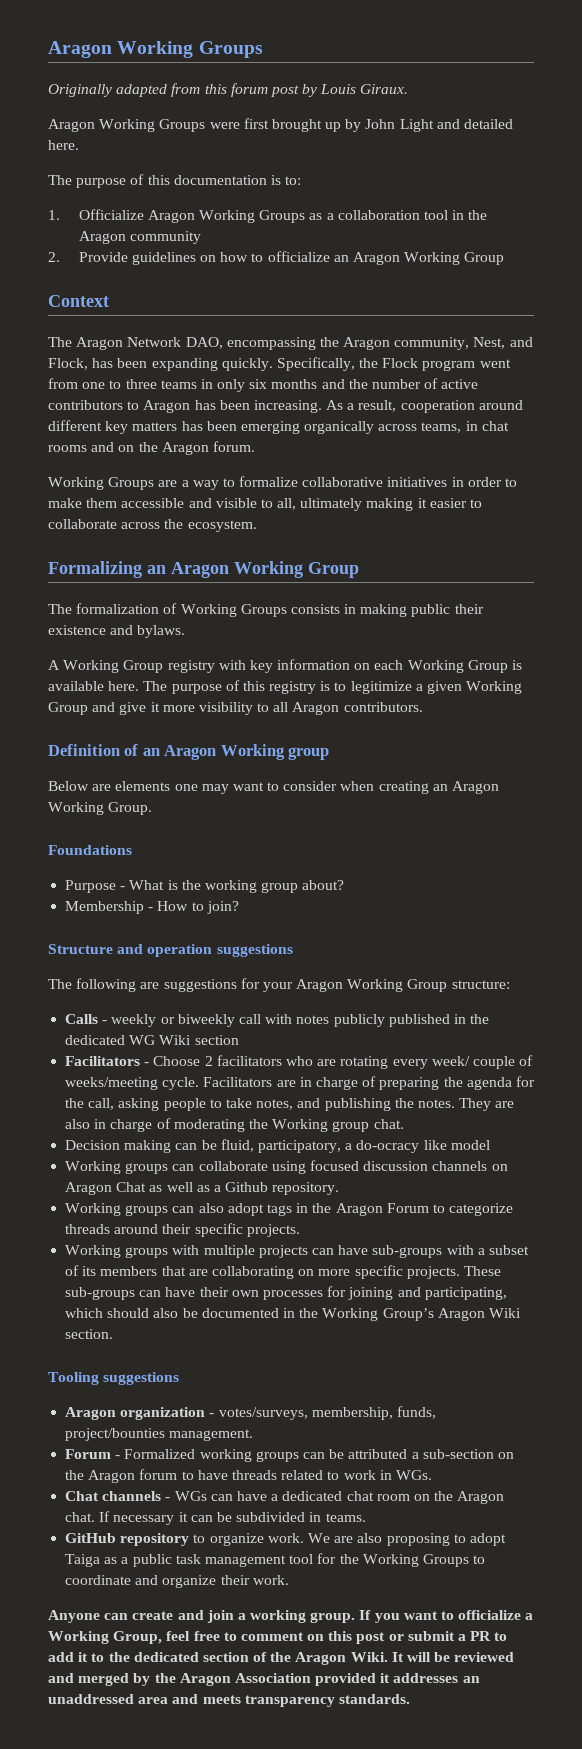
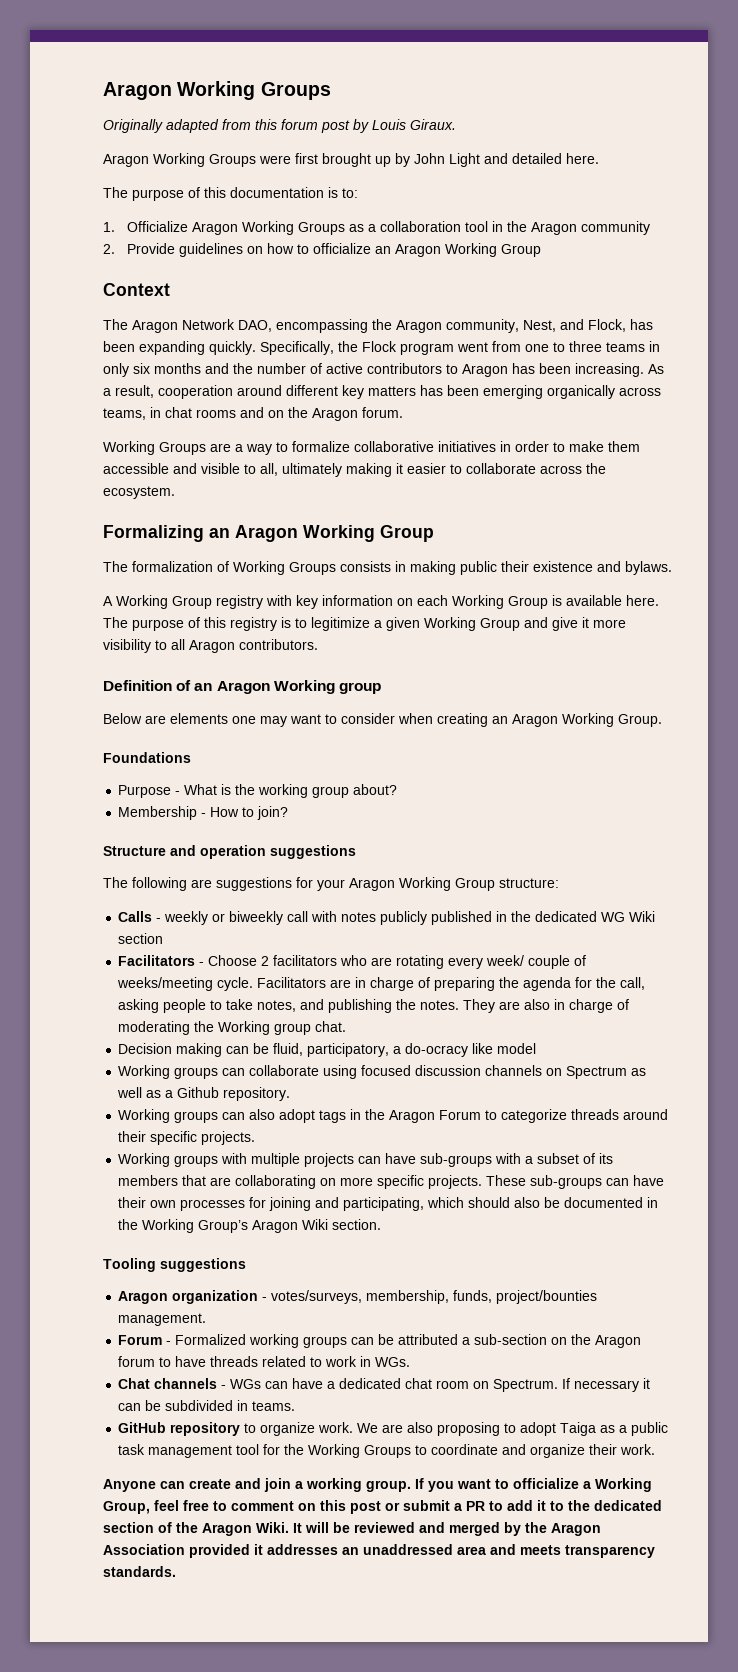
- Working groups can collaborate using focused discussion channels on Aragon Chat as well as a Github repository.
+ Working groups can collaborate using focused discussion channels on Spectrum as well as a Github repository.
- Chat channels - WGs can have a dedicated chat room on the Aragon chat.
+ Chat channels - WGs can have a dedicated chat room on Spectrum.

